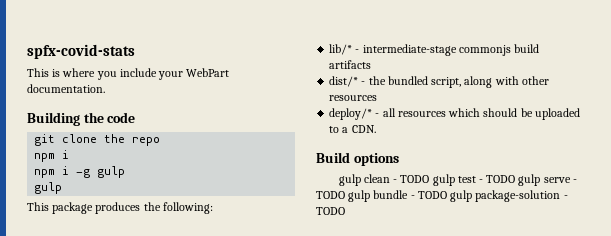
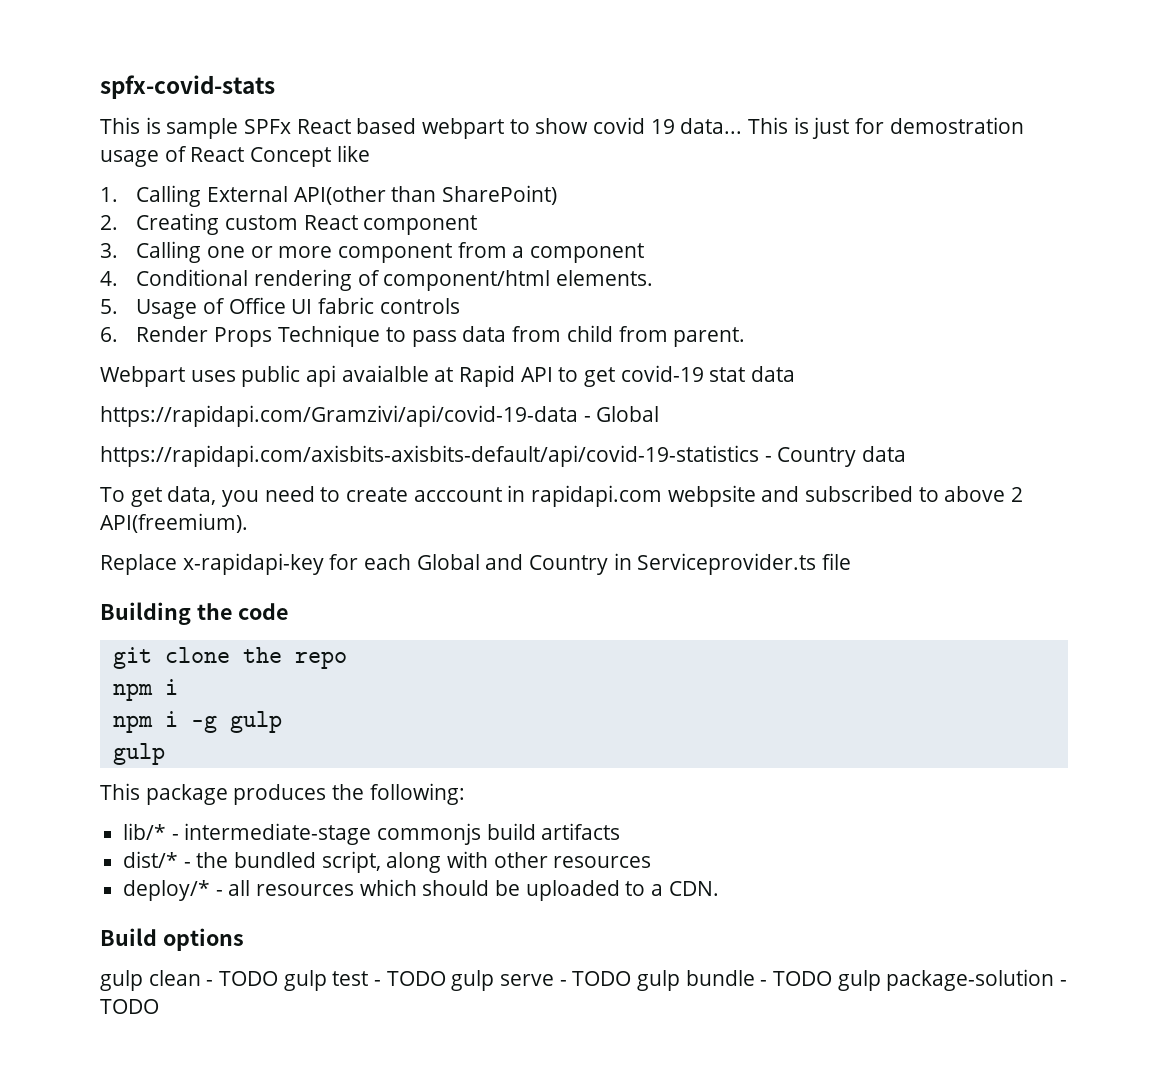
- This is where you include your WebPart documentation.
+ This is sample SPFx React based webpart to show covid 19 data... This is just for demostration usage of React Concept like
+ 1. Calling External API(other than SharePoint)
+ 2. Creating custom React component
+ 3. Calling one or more component from a component
+ 4. Conditional rendering of component/html elements.
+ 5. Usage of Office UI fabric controls
+ 6. Render Props Technique to pass data from child from parent.
+ Webpart uses public api avaialble at Rapid API to get covid-19 stat data
+ https://rapidapi.com/Gramzivi/api/covid-19-data - Global
+ https://rapidapi.com/axisbits-axisbits-default/api/covid-19-statistics - Country data
+ To get data, you need to create acccount in rapidapi.com webpsite and subscribed to above 2 API(freemium).
+ Replace x-rapidapi-key for each Global and Country in Serviceprovider.ts file

